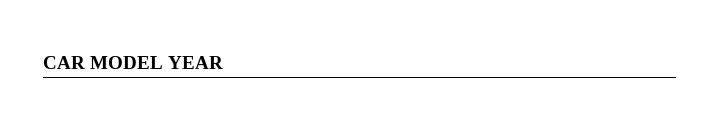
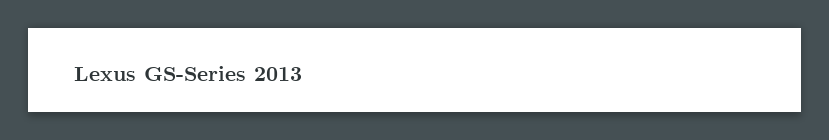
- CAR MODEL YEAR
+ Lexus GS-Series 2013

